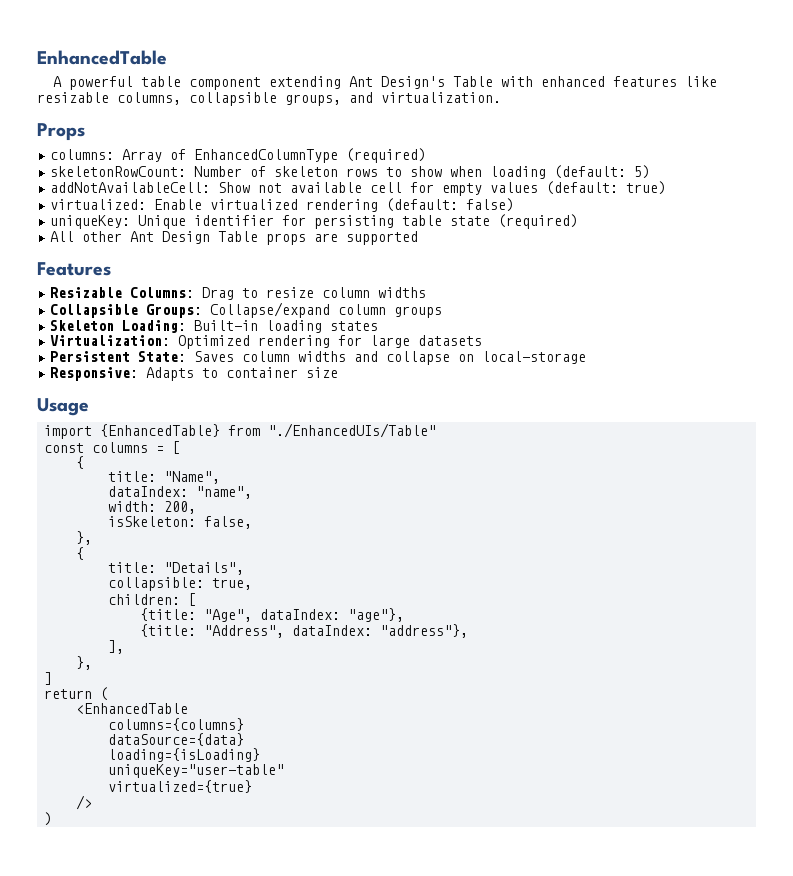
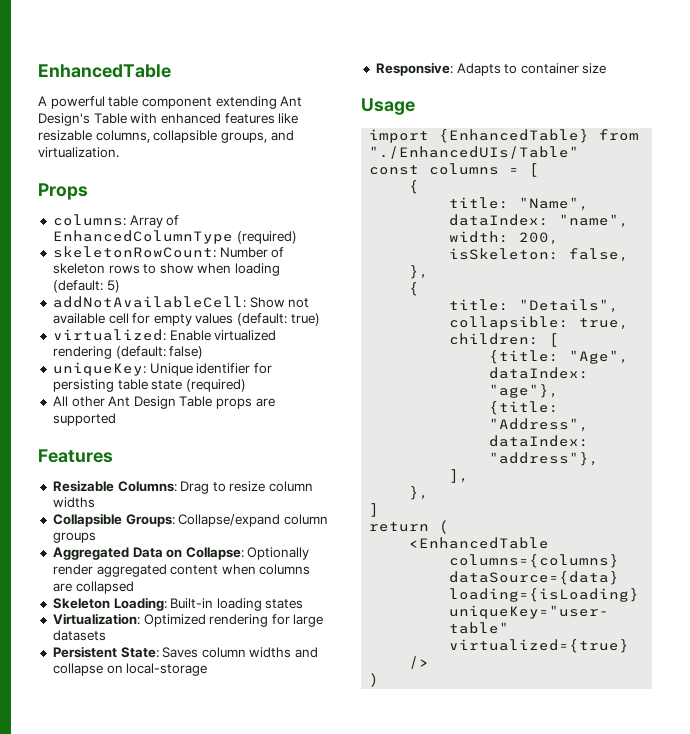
+ Aggregated Data on Collapse: Optionally render aggregated content when columns are collapsed

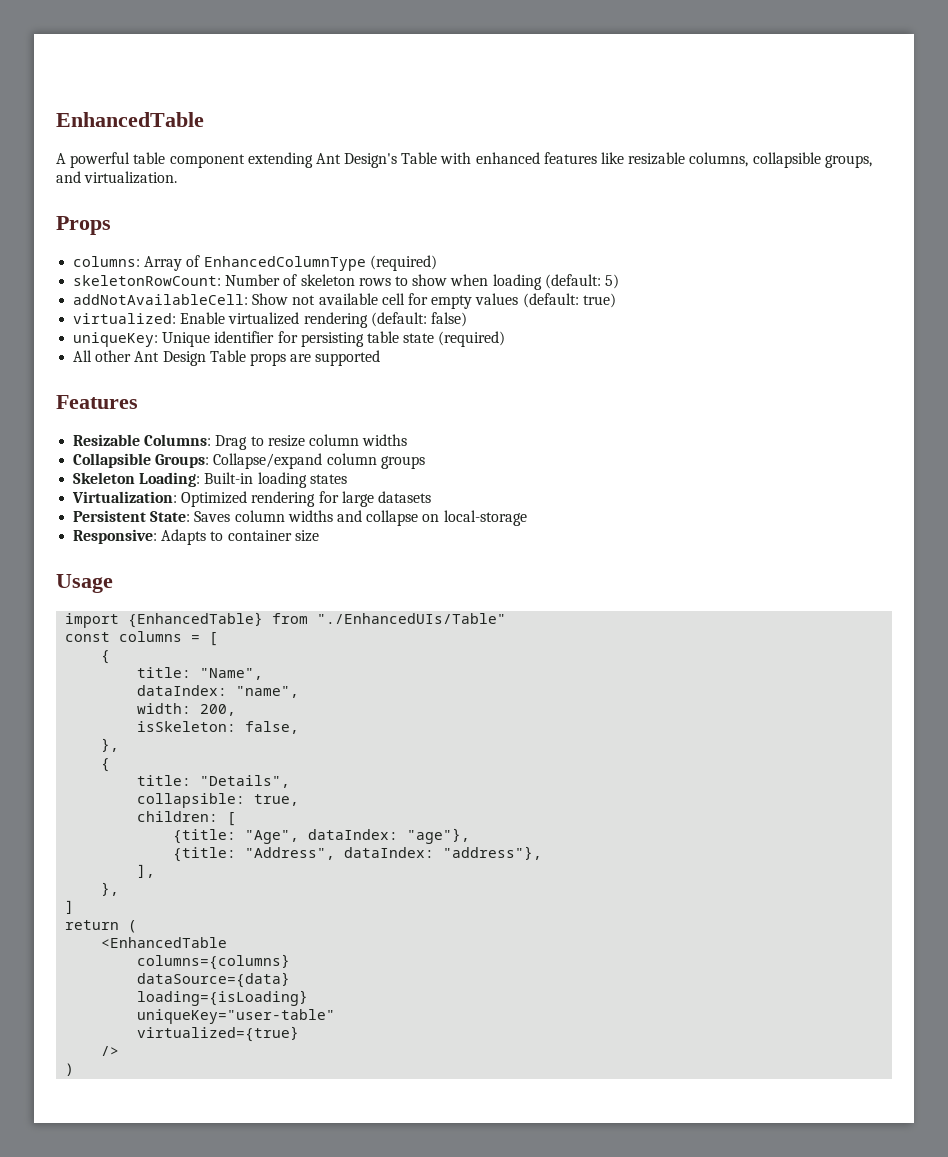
- Aggregated Data on Collapse: Optionally render aggregated content when columns are collapsed

